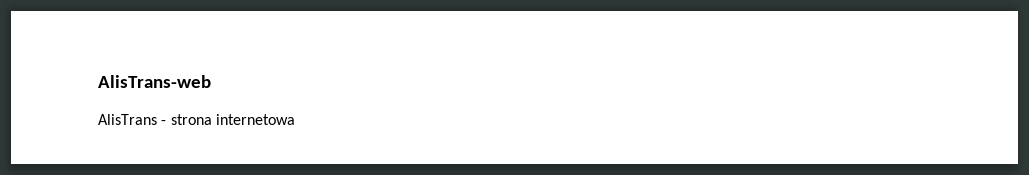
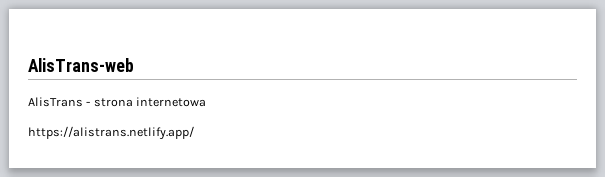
+ https://alistrans.netlify.app/

